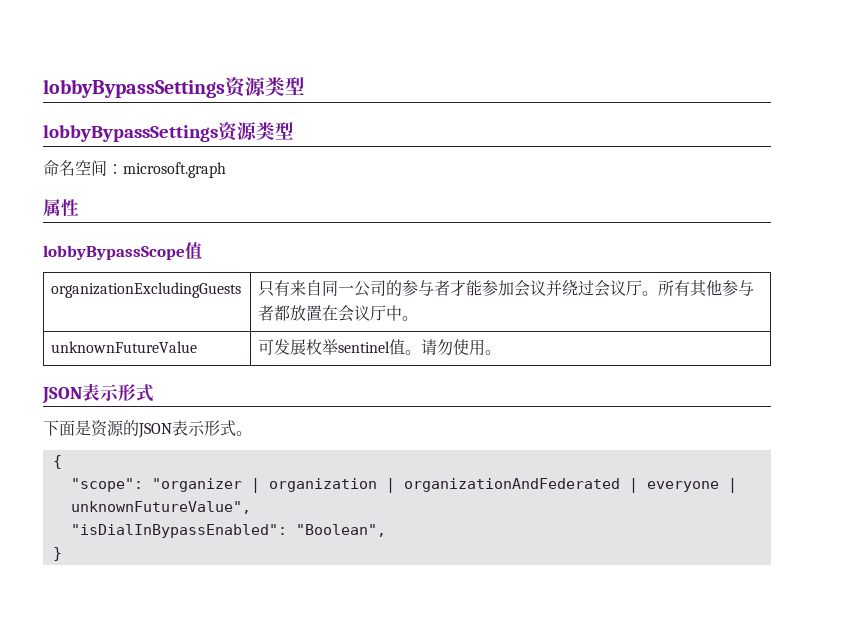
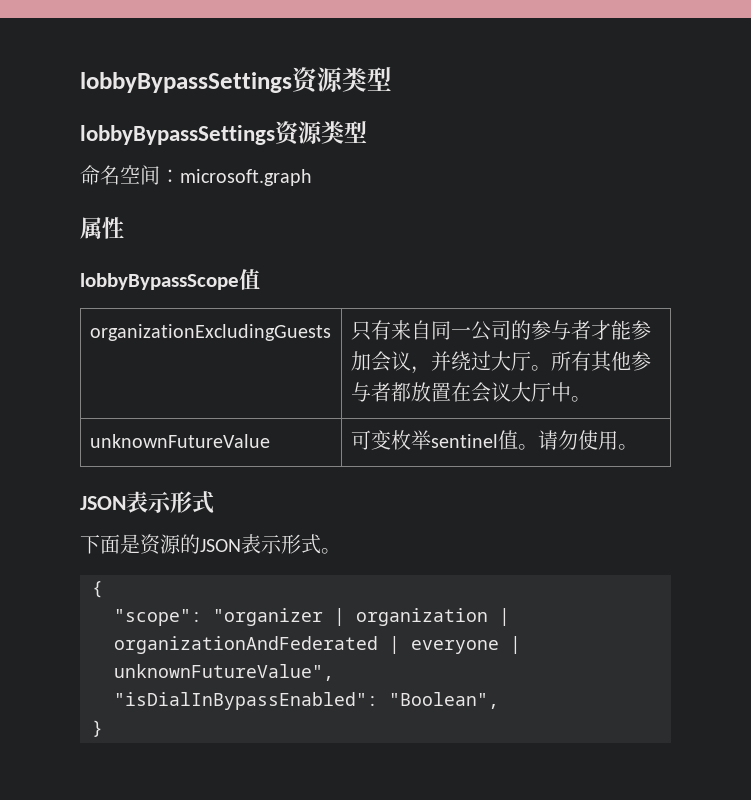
- organizationExcludingGuests | 只有来自同一公司的参与者才能参加会议并绕过会议厅。所有其他参与者都放置在会议厅中。
+ organizationExcludingGuests | 只有来自同一公司的参与者才能参加会议，并绕过大厅。所有其他参与者都放置在会议大厅中。
- unknownFutureValue | 可发展枚举sentinel值。请勿使用。
+ unknownFutureValue | 可变枚举sentinel值。请勿使用。

